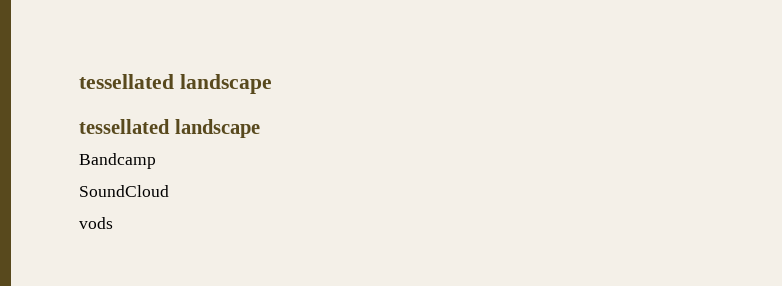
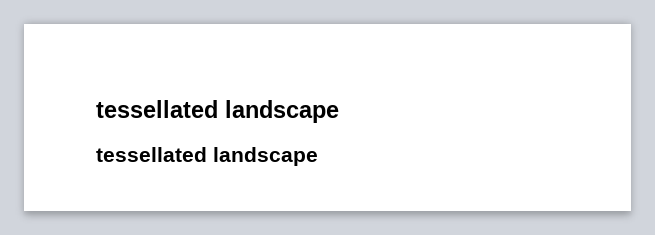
- Bandcamp
- SoundCloud
- vods

